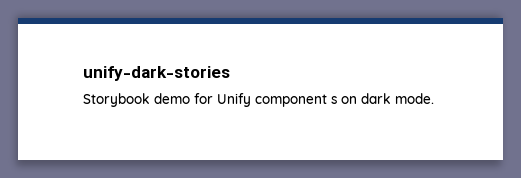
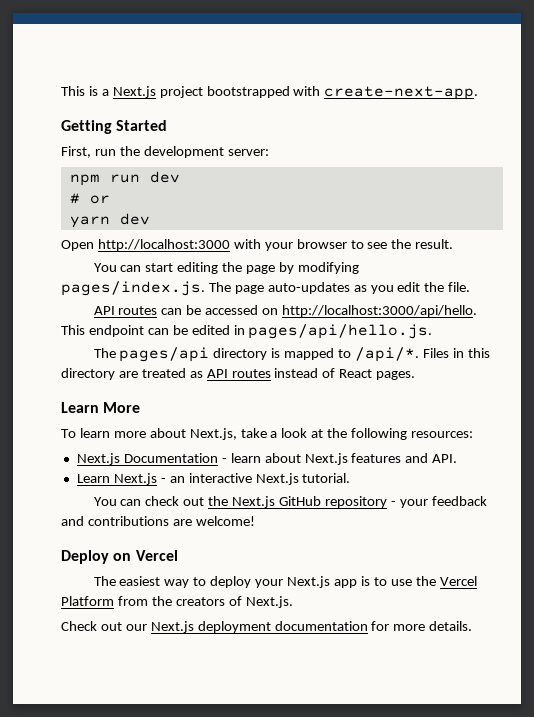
- unify-dark-stories
- Storybook demo for Unify component s on dark mode.
+ This is a Next.js project bootstrapped with create-next-app.
+ Getting Started
+ First, run the development server:
+ npm run dev
+ # or
+ yarn dev
+ Open http://localhost:3000 with your browser to see the result.
+ You can start editing the page by modifying pages/index.js. The page auto-updates as you edit the file.
+ API routes can be accessed on http://localhost:3000/api/hello. This endpoint can be edited in pages/api/hello.js.
+ The pages/api directory is mapped to /api/*. Files in this directory are treated as API routes instead of React pages.
+ Learn More
+ To learn more about Next.js, take a look at the following resources:
+ Next.js Documentation - learn about Next.js features and API.
+ Learn Next.js - an interactive Next.js tutorial.
+ You can check out the Next.js GitHub repository - your feedback and contributions are welcome!
+ Deploy on Vercel
+ The easiest way to deploy your Next.js app is to use the Vercel Platform from the creators of Next.js.
+ Check out our Next.js deployment documentation for more details.

